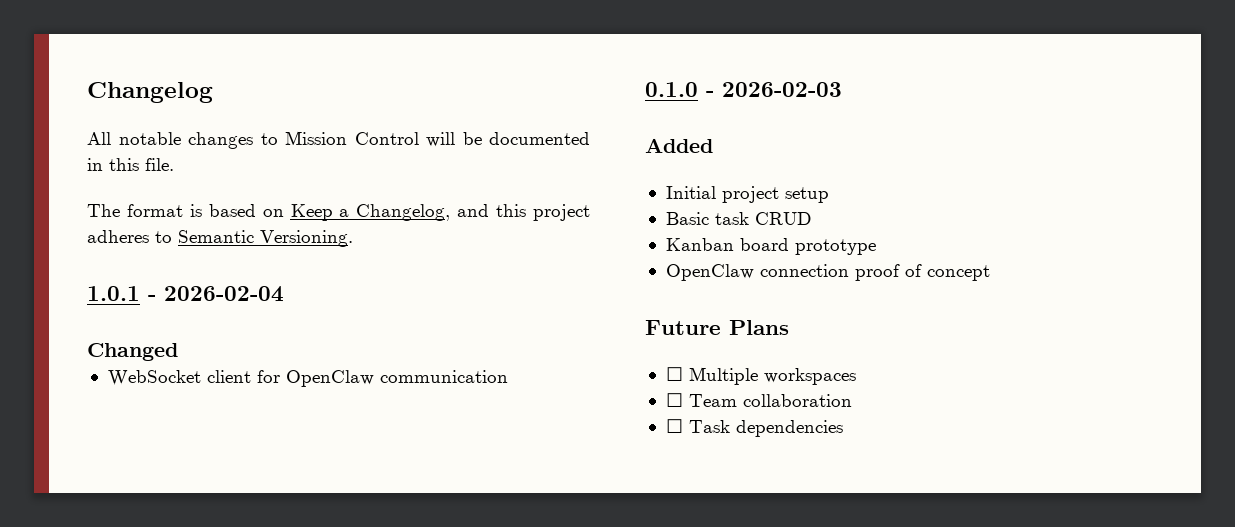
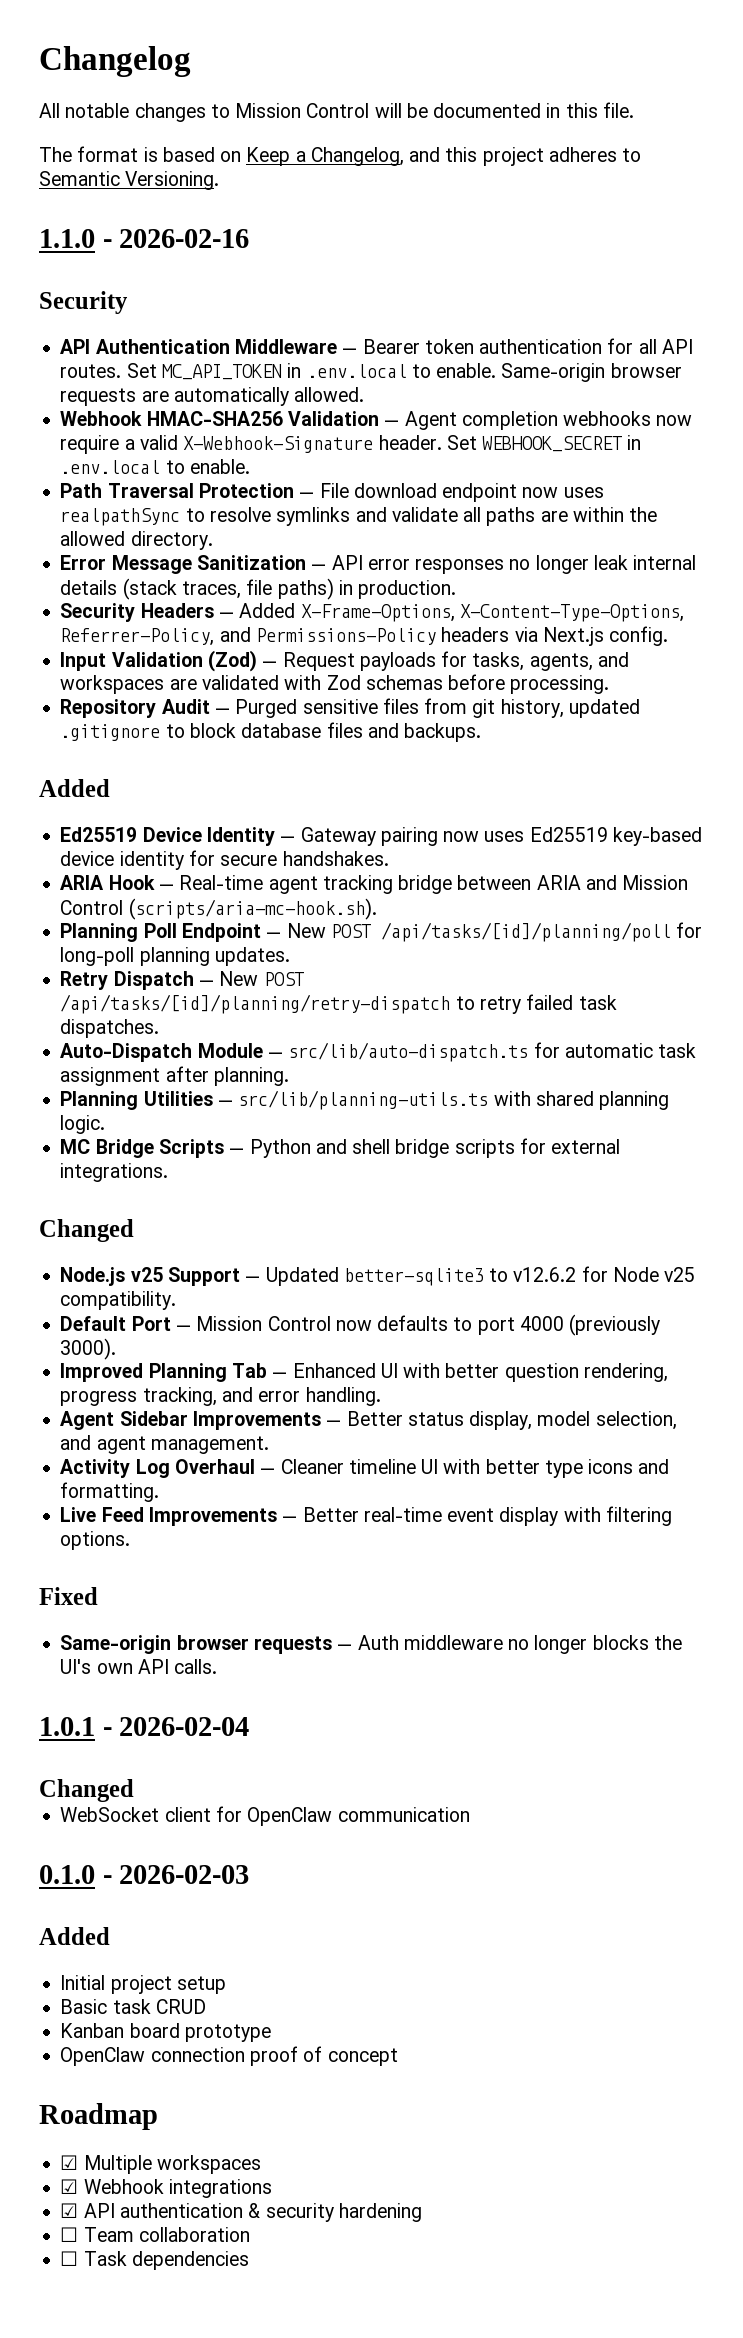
+ 1.1.0 - 2026-02-16
+ Security
+ API Authentication Middleware — Bearer token authentication for all API routes. Set MC_API_TOKEN in .env.local to enable. Same-origin browser requests are automatically allowed.
+ Webhook HMAC-SHA256 Validation — Agent completion webhooks now require a valid X-Webhook-Signature header. Set WEBHOOK_SECRET in .env.local to enable.
+ Path Traversal Protection — File download endpoint now uses realpathSync to resolve symlinks and validate all paths are within the allowed directory.
+ Error Message Sanitization — API error responses no longer leak internal details (stack traces, file paths) in production.
+ Security Headers — Added X-Frame-Options, X-Content-Type-Options, Referrer-Policy, and Permissions-Policy headers via Next.js config.
+ Input Validation (Zod) — Request payloads for tasks, agents, and workspaces are validated with Zod schemas before processing.
+ Repository Audit — Purged sensitive files from git history, updated .gitignore to block database files and backups.
+ Added
+ Ed25519 Device Identity — Gateway pairing now uses Ed25519 key-based device identity for secure handshakes.
+ ARIA Hook — Real-time agent tracking bridge between ARIA and Mission Control (scripts/aria-mc-hook.sh).
+ Planning Poll Endpoint — New POST /api/tasks/[id]/planning/poll for long-poll planning updates.
+ Retry Dispatch — New POST /api/tasks/[id]/planning/retry-dispatch to retry failed task dispatches.
+ Auto-Dispatch Module — src/lib/auto-dispatch.ts for automatic task assignment after planning.
+ Planning Utilities — src/lib/planning-utils.ts with shared planning logic.
+ MC Bridge Scripts — Python and shell bridge scripts for external integrations.
+ Changed
+ Node.js v25 Support — Updated better-sqlite3 to v12.6.2 for Node v25 compatibility.
+ Default Port — Mission Control now defaults to port 4000 (previously 3000).
+ Improved Planning Tab — Enhanced UI with better question rendering, progress tracking, and error handling.
+ Agent Sidebar Improvements — Better status display, model selection, and agent management.
+ Activity Log Overhaul — Cleaner timeline UI with better type icons and formatting.
+ Live Feed Improvements — Better real-time event display with filtering options.
+ Fixed
+ Same-origin browser requests — Auth middleware no longer blocks the UI's own API calls.
- Future Plans
- ☐ Multiple workspaces
+ Roadmap
+ ☑ Multiple workspaces
+ ☑ Webhook integrations
+ ☑ API authentication & security hardening

